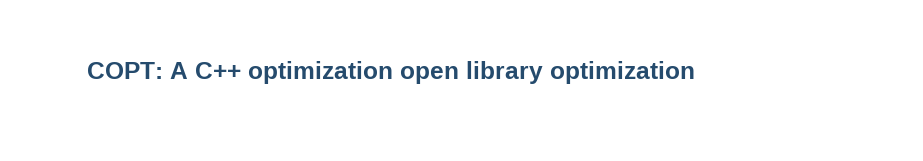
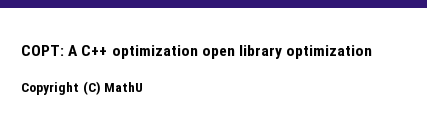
+ Copyright (C) MathU

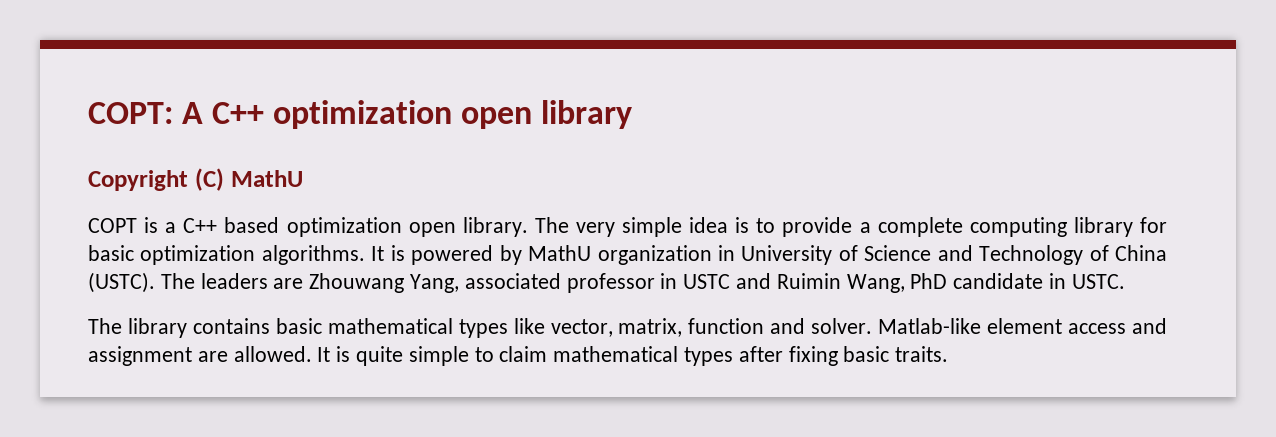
- COPT: A C++ optimization open library optimization
+ COPT: A C++ optimization open library
+ COPT is a C++ based optimization open library. The very simple idea is to provide a complete computing library for basic optimization algorithms. It is powered by MathU organization in University of Science and Technology of China (USTC). The leaders are Zhouwang Yang, associated professor in USTC and Ruimin Wang, PhD candidate in USTC.
+ The library contains basic mathematical types like vector, matrix, function and solver. Matlab-like element access and assignment are allowed. It is quite simple to claim mathematical types after fixing basic traits.

